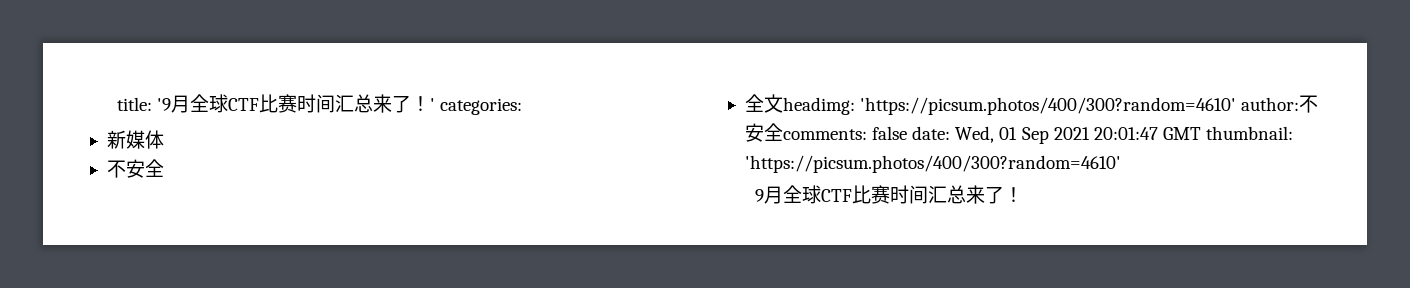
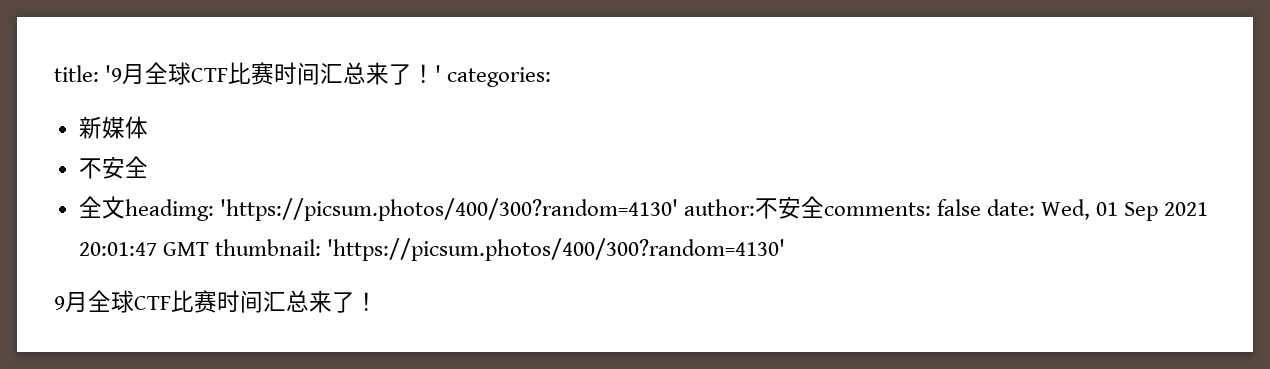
- 全文headimg: 'https://picsum.photos/400/300?random=4610' author:不安全comments: false date: Wed, 01 Sep 2021 20:01:47 GMT thumbnail: 'https://picsum.photos/400/300?random=4610'
+ 全文headimg: 'https://picsum.photos/400/300?random=4130' author:不安全comments: false date: Wed, 01 Sep 2021 20:01:47 GMT thumbnail: 'https://picsum.photos/400/300?random=4130'

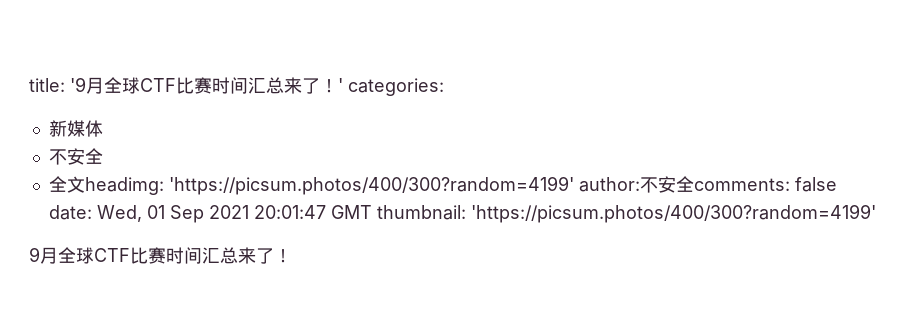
- 全文headimg: 'https://picsum.photos/400/300?random=4130' author:不安全comments: false date: Wed, 01 Sep 2021 20:01:47 GMT thumbnail: 'https://picsum.photos/400/300?random=4130'
+ 全文headimg: 'https://picsum.photos/400/300?random=4199' author:不安全comments: false date: Wed, 01 Sep 2021 20:01:47 GMT thumbnail: 'https://picsum.photos/400/300?random=4199'

